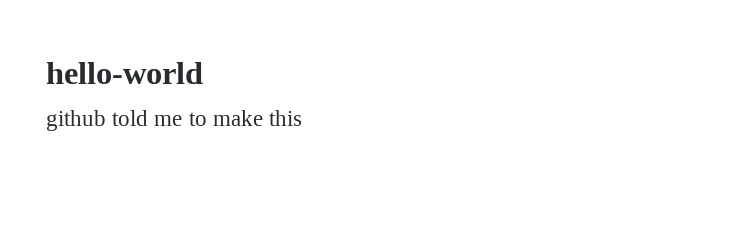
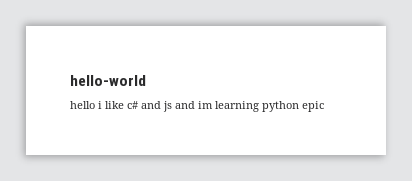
- github told me to make this
+ hello i like c# and js and im learning python epic

